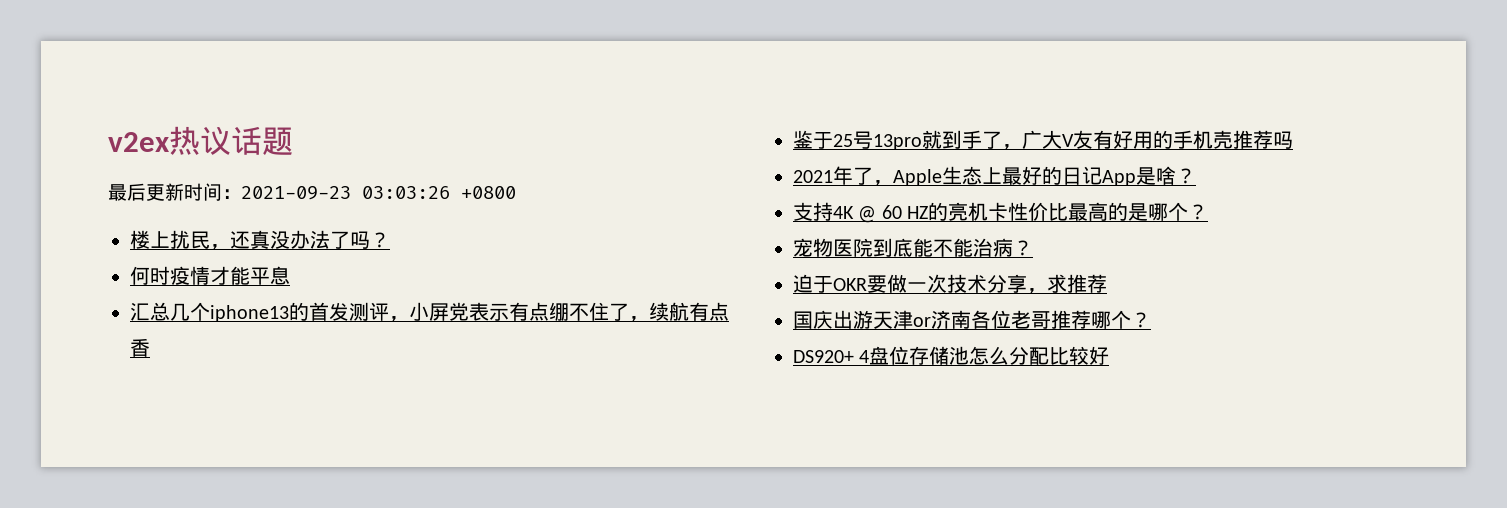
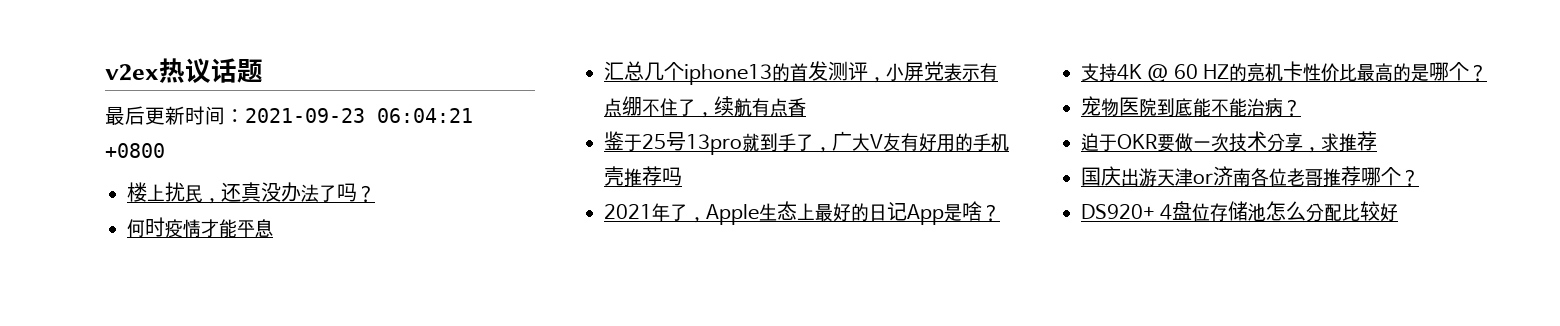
- 最后更新时间：2021-09-23 03:03:26 +0800
+ 最后更新时间：2021-09-23 06:04:21 +0800

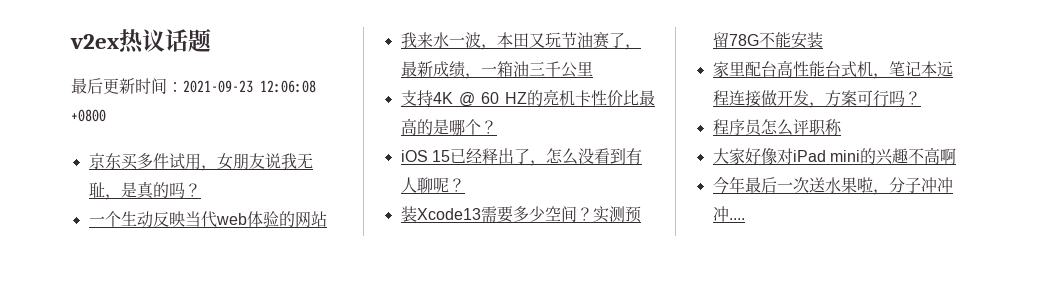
- 最后更新时间：2021-09-23 06:04:21 +0800
+ 最后更新时间：2021-09-23 12:06:08 +0800
- 楼上扰民，还真没办法了吗？
- 何时疫情才能平息
- 汇总几个iphone13的首发测评，小屏党表示有点绷不住了，续航有点香
- 鉴于25号13pro就到手了，广大V友有好用的手机壳推荐吗
- 2021年了，Apple生态上最好的日记App是啥？
+ 京东买多件试用，女朋友说我无耻，是真的吗？
+ 一个生动反映当代web体验的网站
+ 我来水一波，本田又玩节油赛了，最新成绩，一箱油三千公里
- 宠物医院到底能不能治病？
- 迫于OKR要做一次技术分享，求推荐
- 国庆出游天津or济南各位老哥推荐哪个？
- DS920+ 4盘位存储池怎么分配比较好
+ iOS 15已经释出了，怎么没看到有人聊呢？
+ 装Xcode13需要多少空间？实测预留78G不能安装
+ 家里配台高性能台式机，笔记本远程连接做开发，方案可行吗？
+ 程序员怎么评职称
+ 大家好像对iPad mini的兴趣不高啊
+ 今年最后一次送水果啦，分子冲冲冲....

